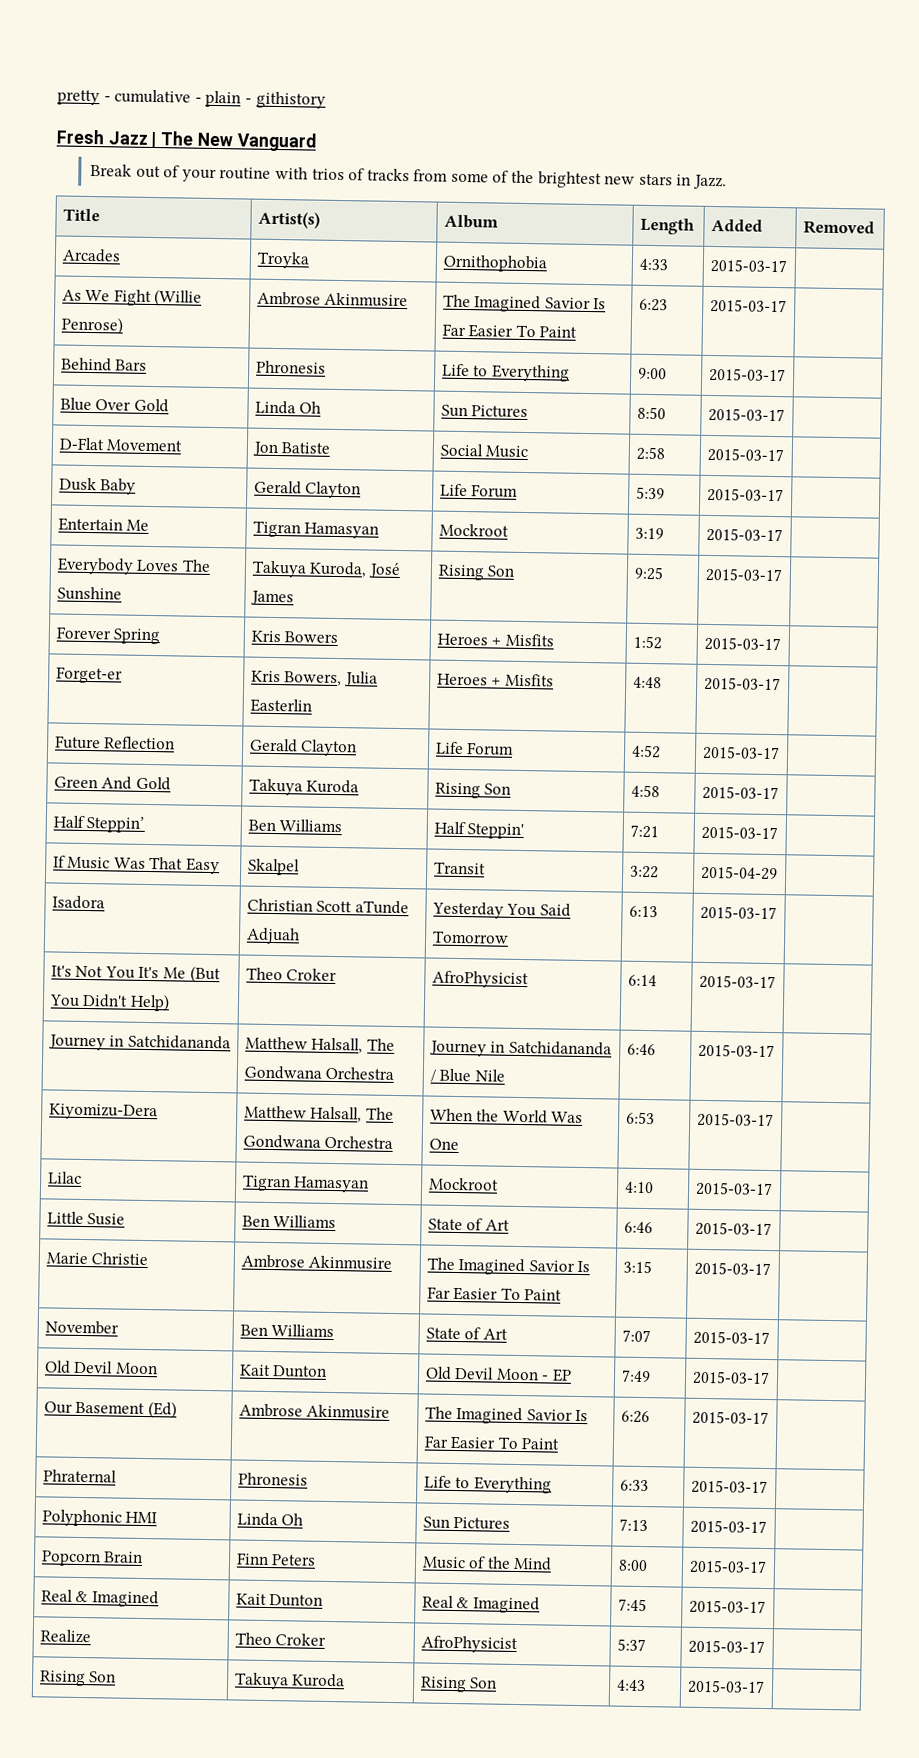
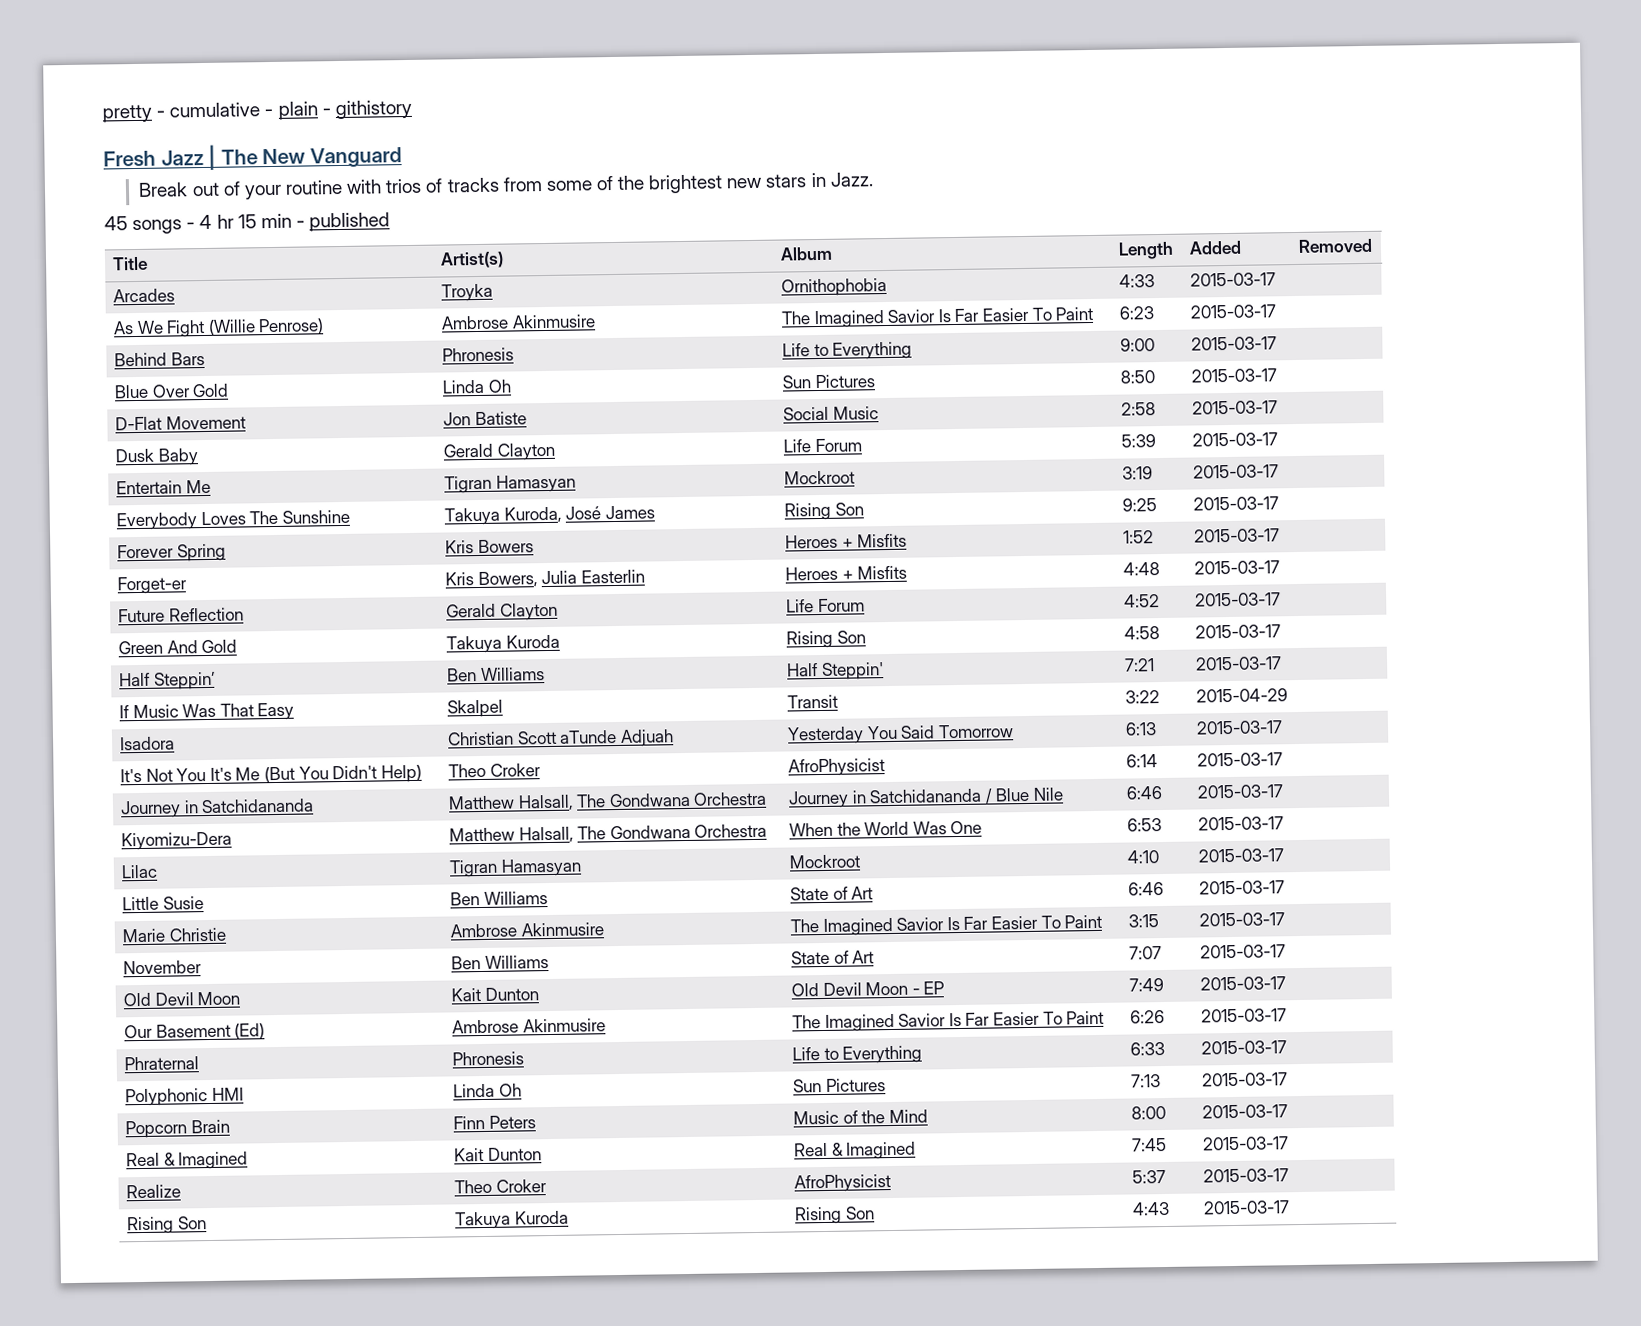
+ 45 songs - 4 hr 15 min - published

